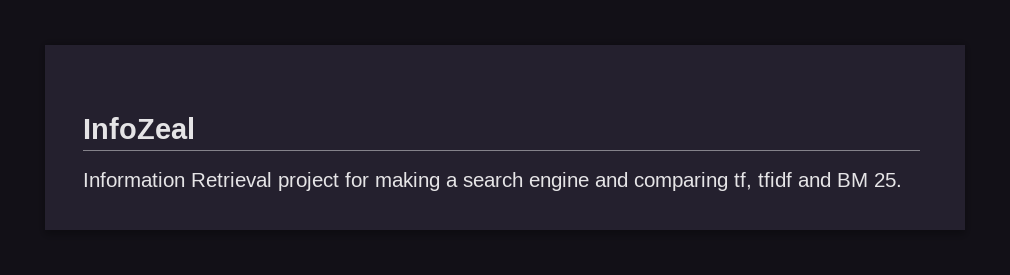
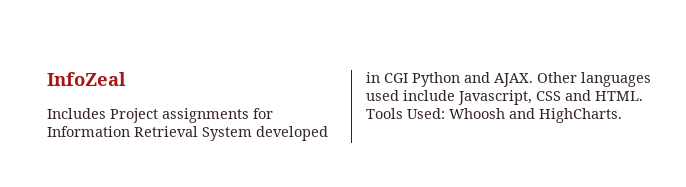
- Information Retrieval project for making a search engine and comparing tf, tfidf and BM 25.
+ Includes Project assignments for Information Retrieval System developed in CGI Python and AJAX. Other languages used include Javascript, CSS and HTML. Tools Used: Whoosh and HighCharts.

